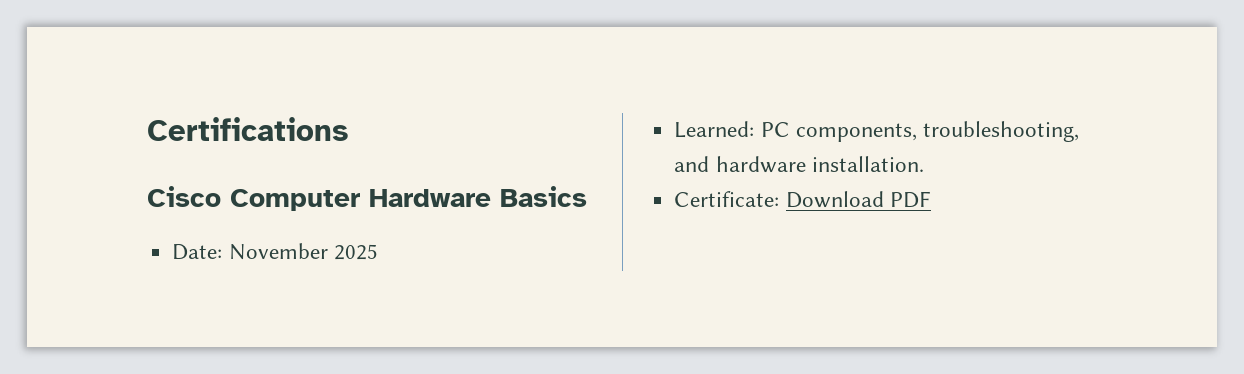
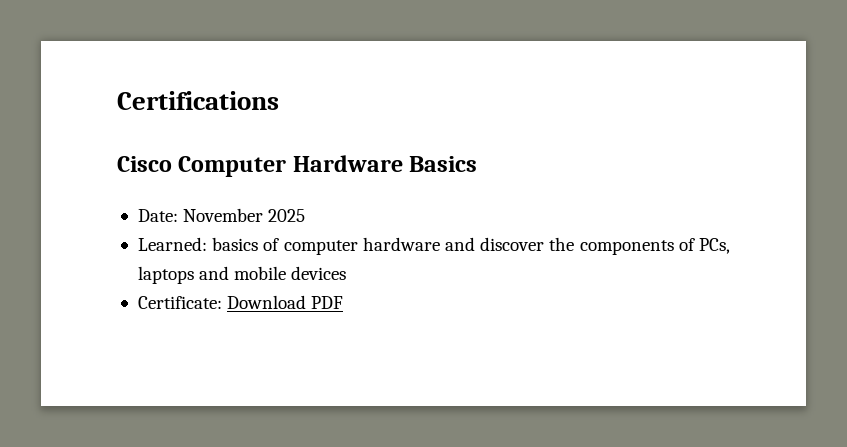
- Learned: PC components, troubleshooting, and hardware installation.
+ Learned: basics of computer hardware and discover the components of PCs, laptops and mobile devices

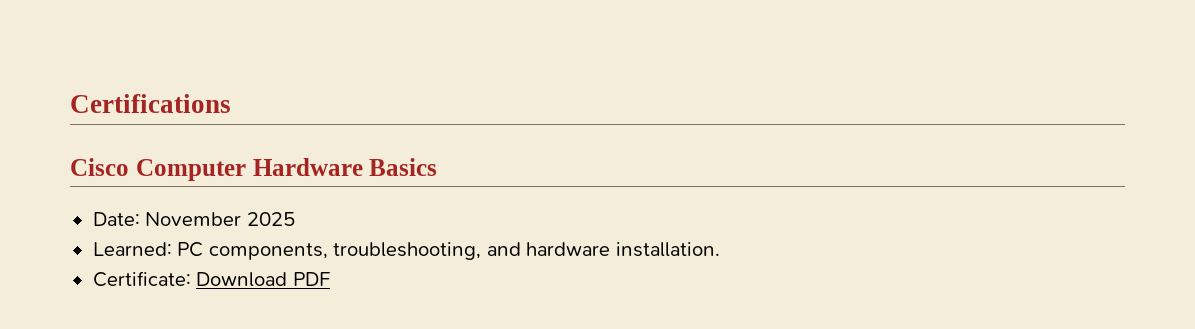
- Learned: basics of computer hardware and discover the components of PCs, laptops and mobile devices
+ Learned: PC components, troubleshooting, and hardware installation.

